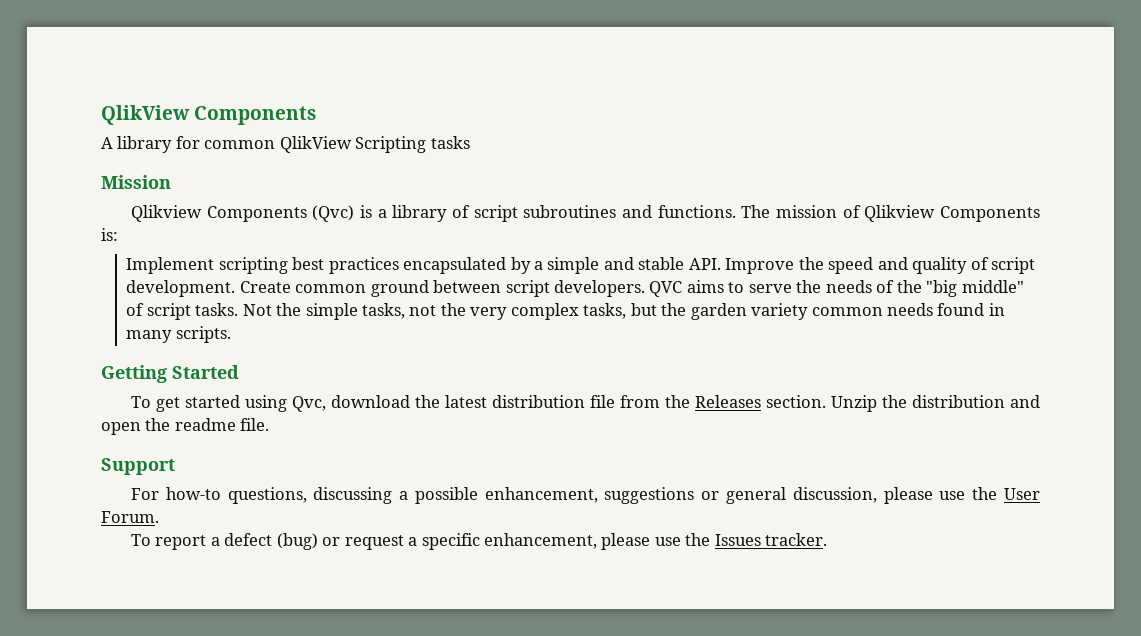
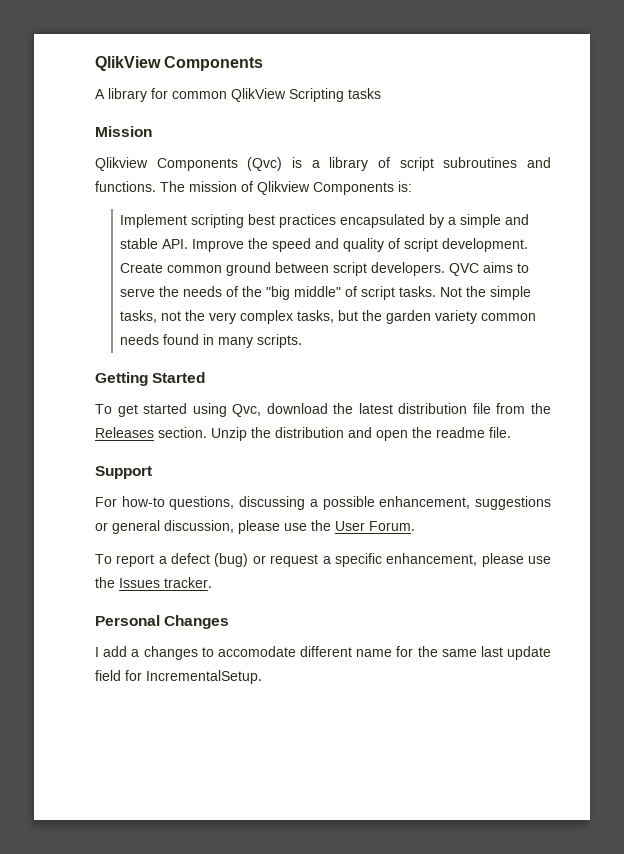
+ Personal Changes
+ I add a changes to accomodate different name for the same last update field for IncrementalSetup.

